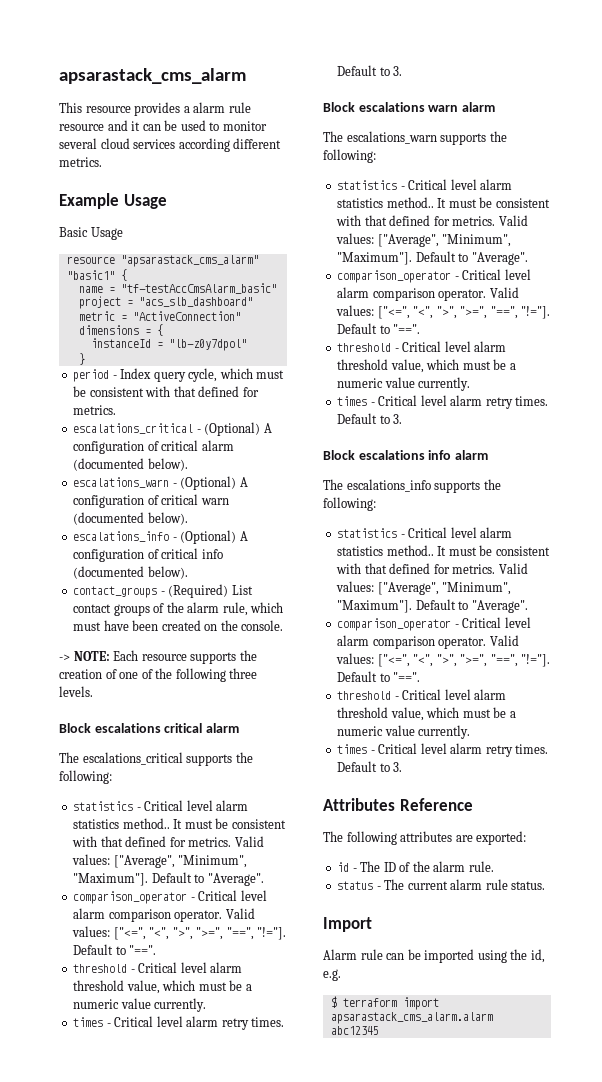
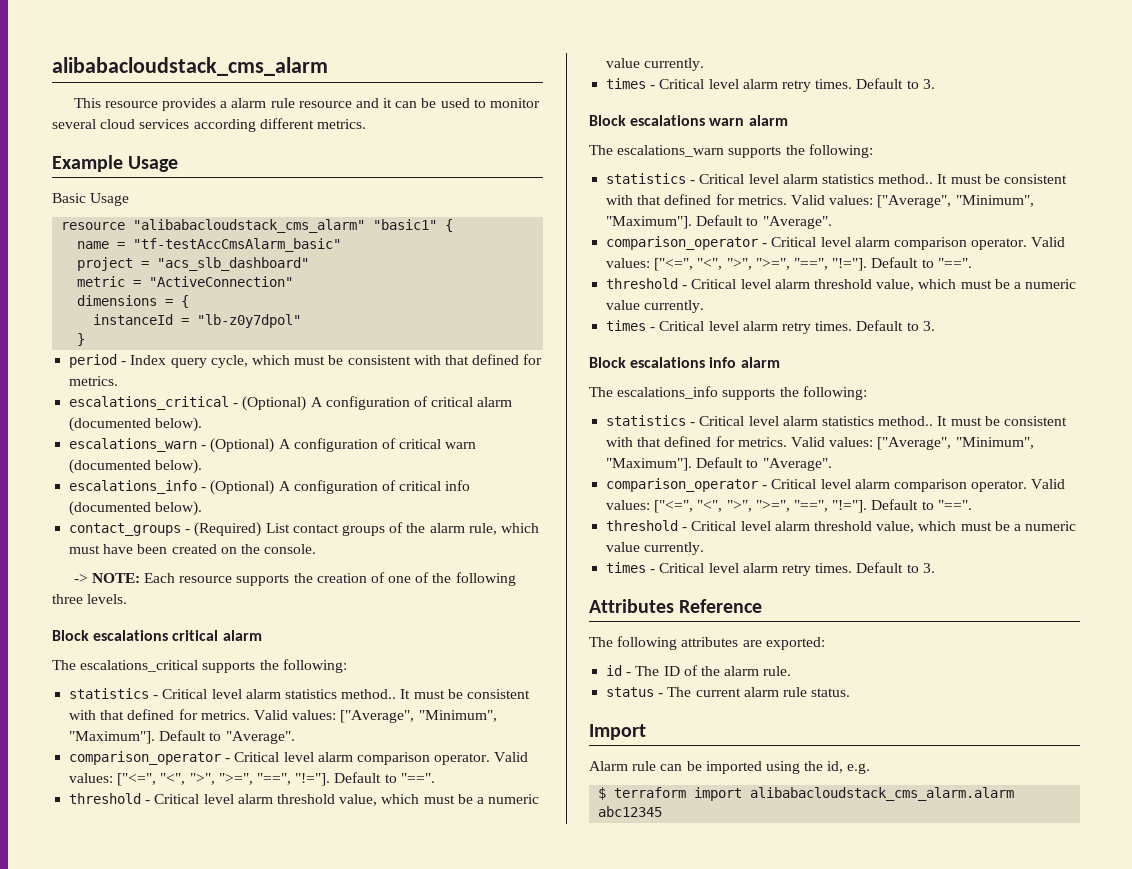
- apsarastack_cms_alarm
+ alibabacloudstack_cms_alarm
- resource "apsarastack_cms_alarm" "basic1" {
+ resource "alibabacloudstack_cms_alarm" "basic1" {
- $ terraform import apsarastack_cms_alarm.alarm abc12345
+ $ terraform import alibabacloudstack_cms_alarm.alarm abc12345

